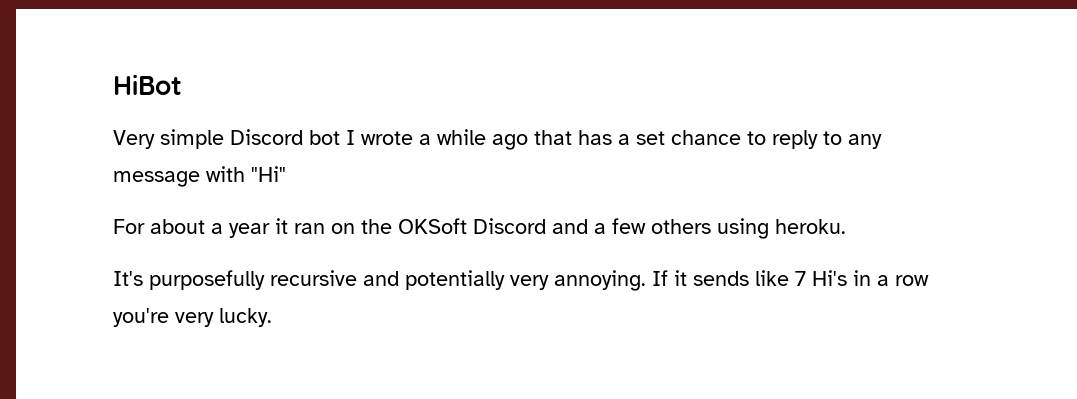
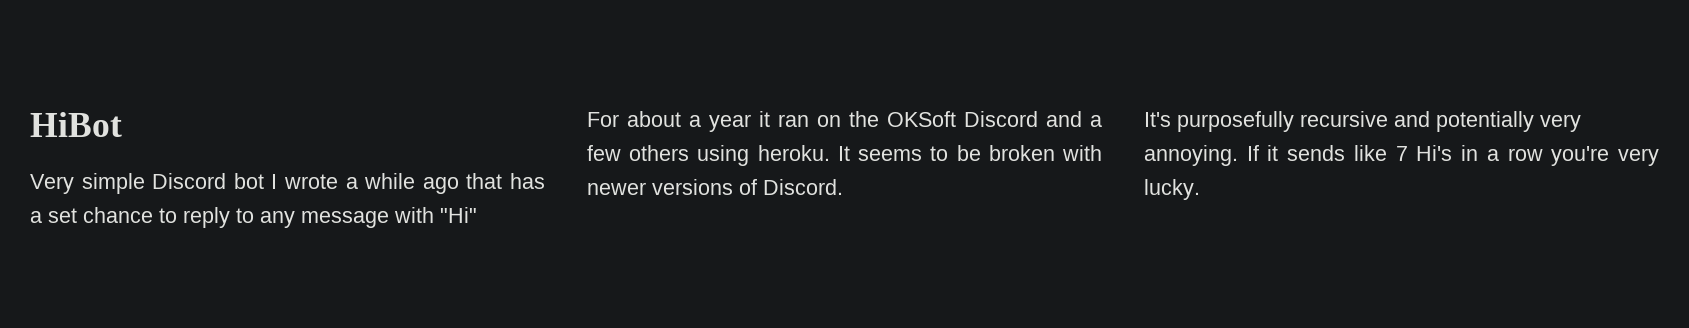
+ It seems to be broken with newer versions of Discord.

